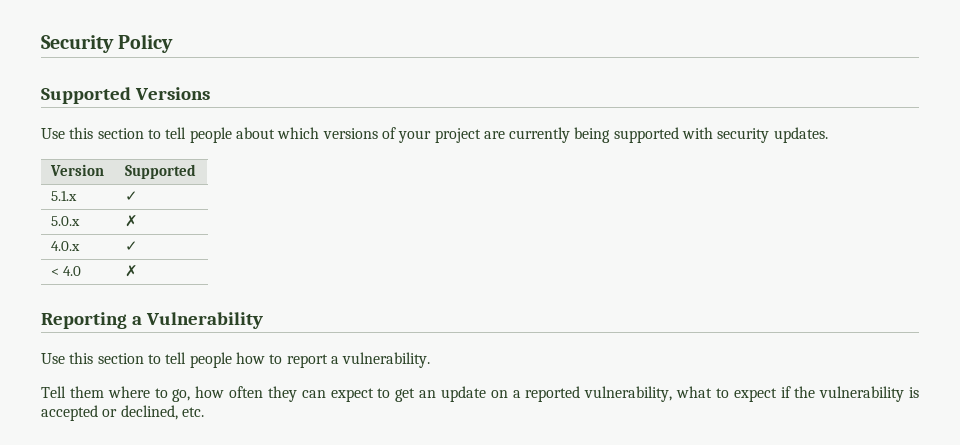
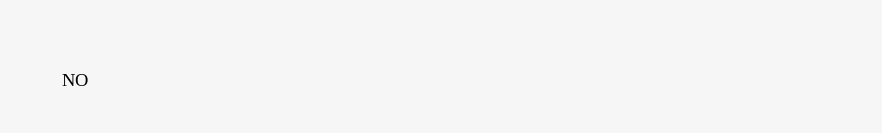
- Security Policy
- Supported Versions
- Use this section to tell people about which versions of your project are currently being supported with security updates.
- Version | Supported
- 5.1.x | ✓
- 5.0.x | ✗
- 4.0.x | ✓
- < 4.0 | ✗
- Reporting a Vulnerability
- Use this section to tell people how to report a vulnerability.
- Tell them where to go, how often they can expect to get an update on a reported vulnerability, what to expect if the vulnerability is accepted or declined, etc.
+ NO

